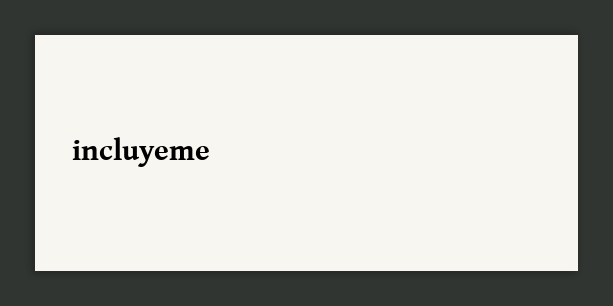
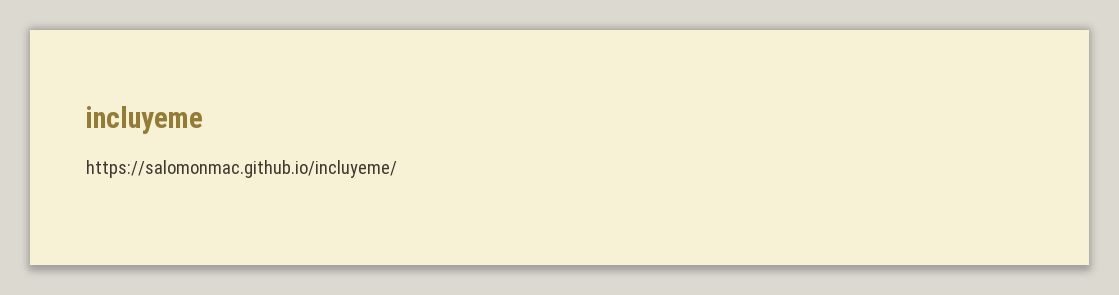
+ https://salomonmac.github.io/incluyeme/

